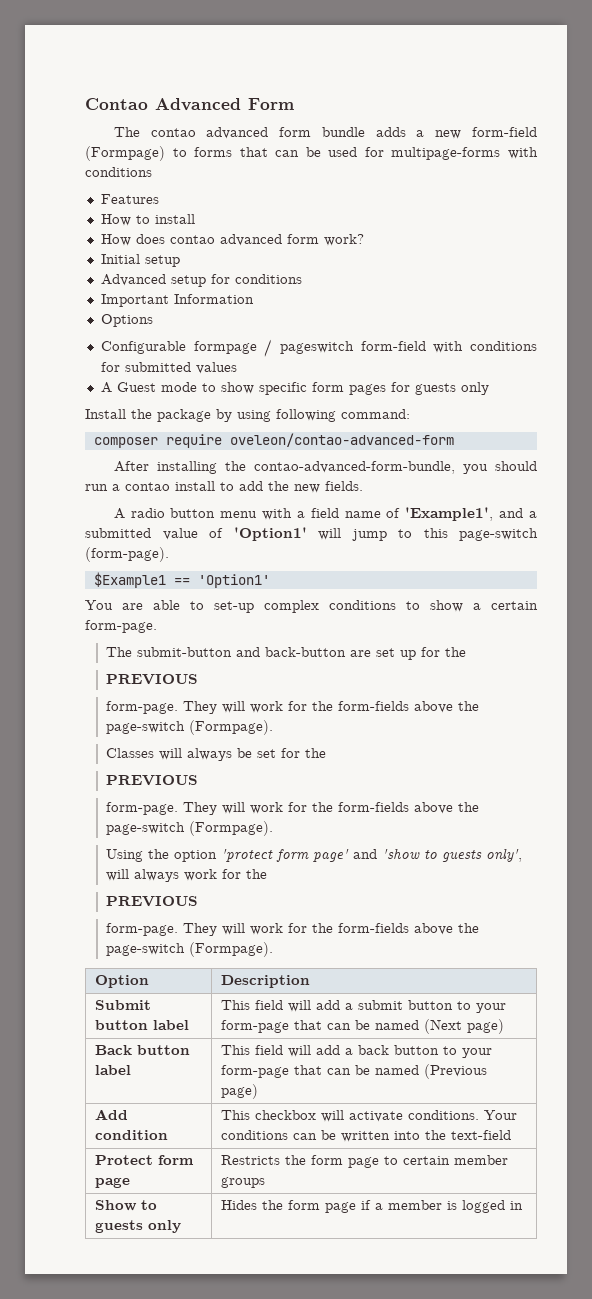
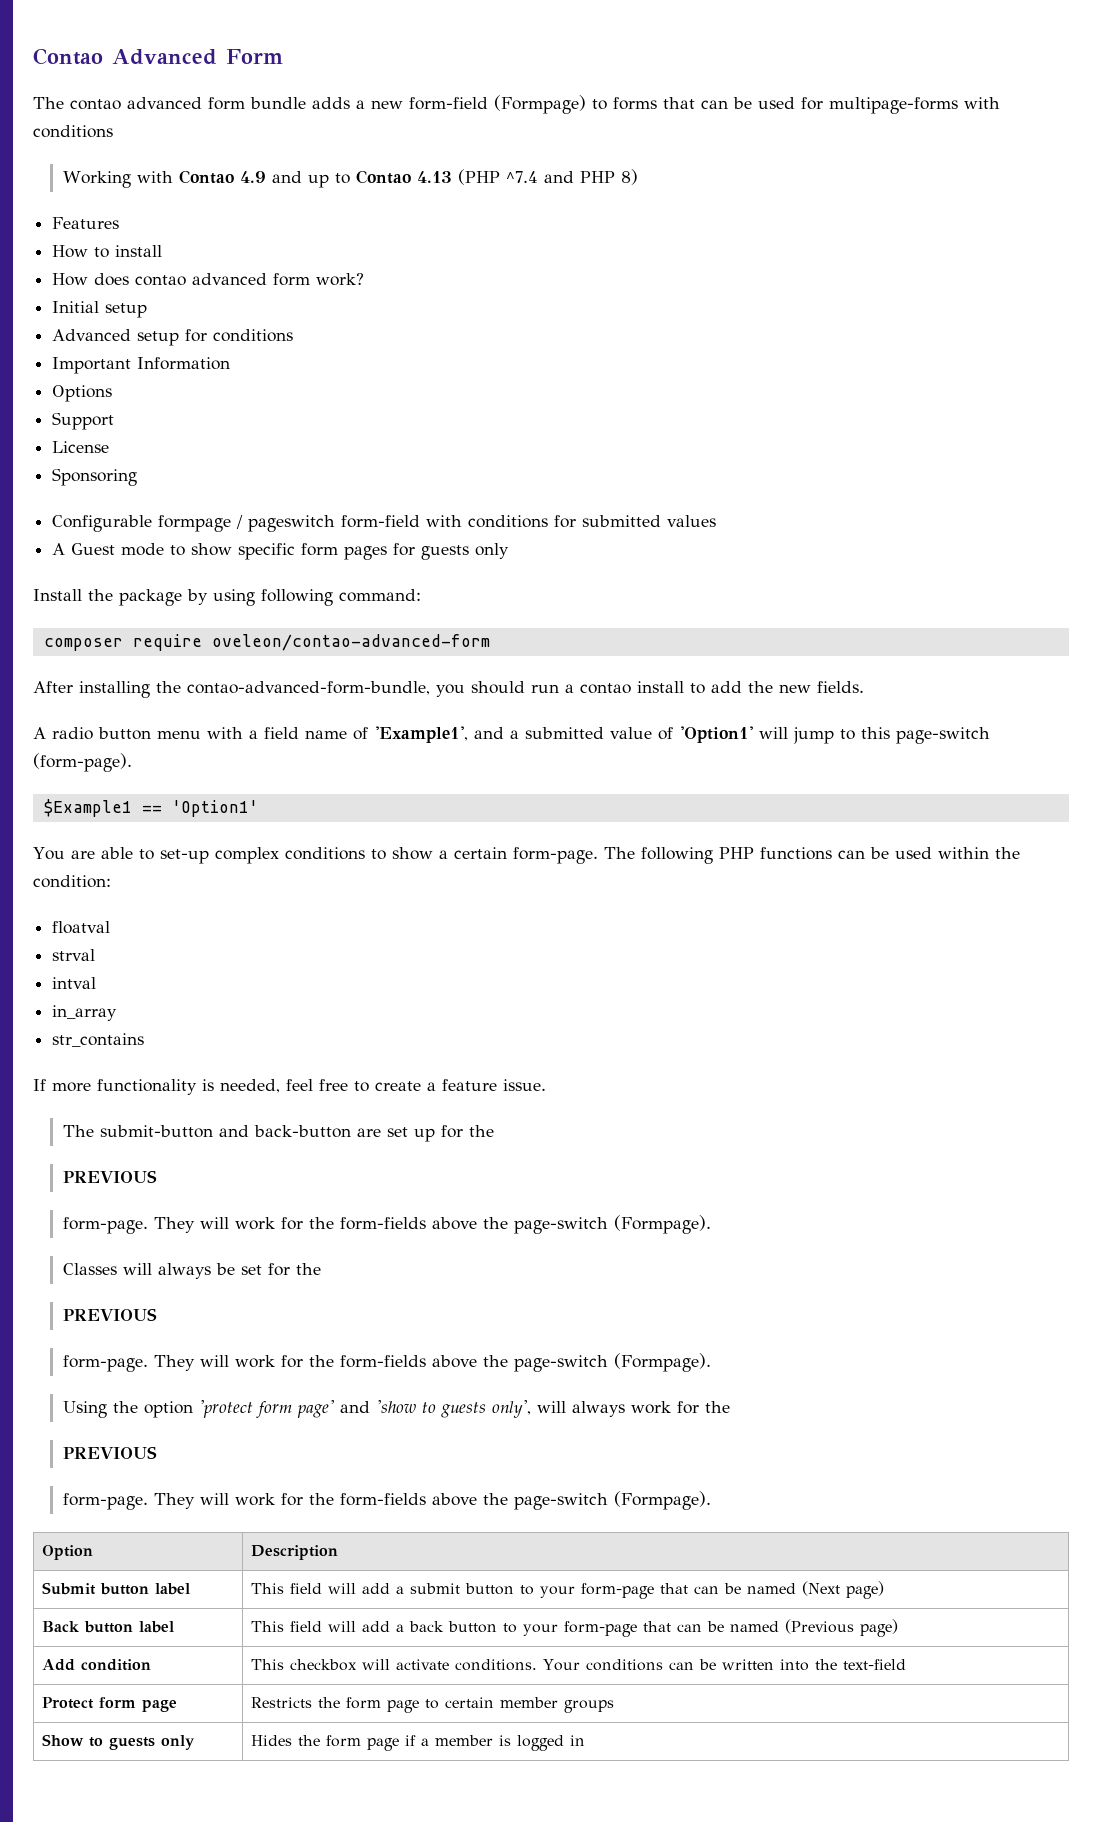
+ Working with Contao 4.9 and up to Contao 4.13 (PHP ^7.4 and PHP 8)
+ Support
+ License
+ Sponsoring
+ The following PHP functions can be used within the condition:
+ floatval
+ strval
+ intval
+ in_array
+ str_contains
+ If more functionality is needed, feel free to create a feature issue.

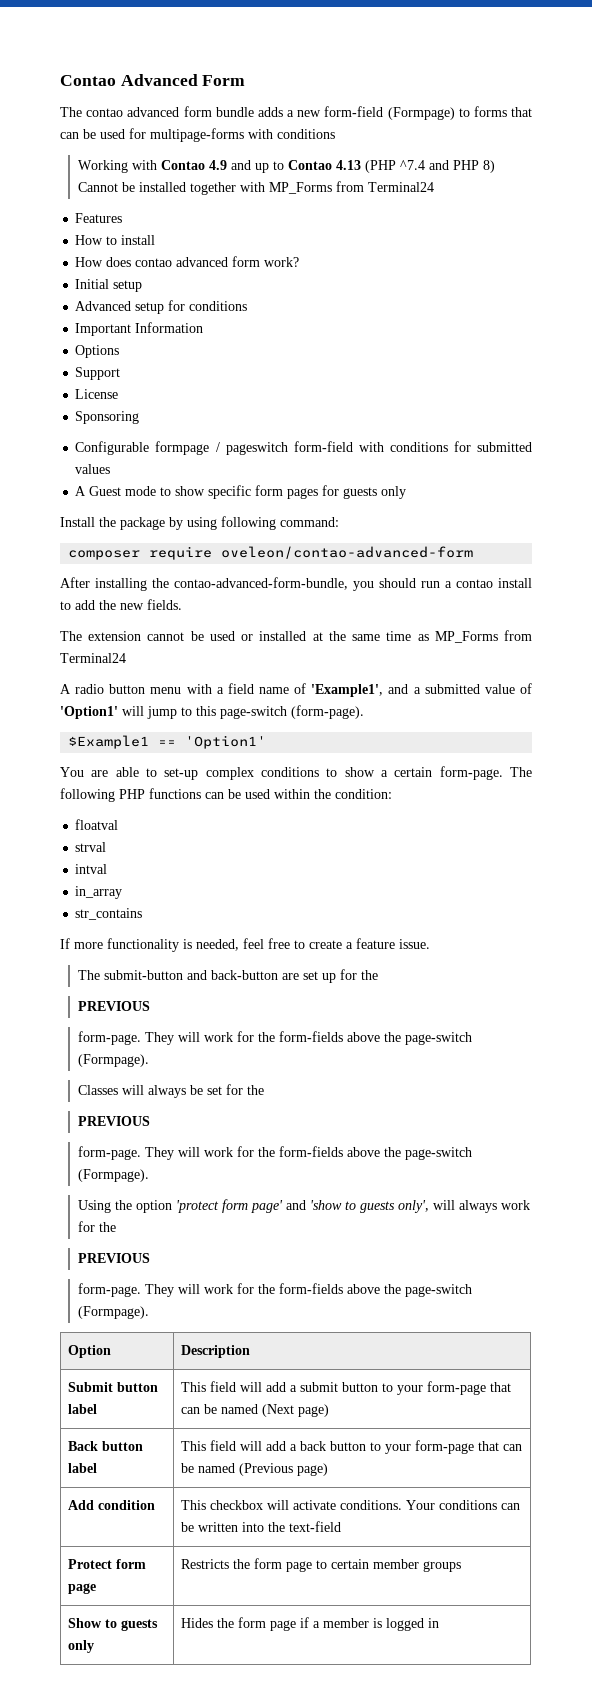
- Working with Contao 4.9 and up to Contao 4.13 (PHP ^7.4 and PHP 8)
+ Working with Contao 4.9 and up to Contao 4.13 (PHP ^7.4 and PHP 8) Cannot be installed together with MP_Forms from Terminal24
+ The extension cannot be used or installed at the same time as MP_Forms from Terminal24

